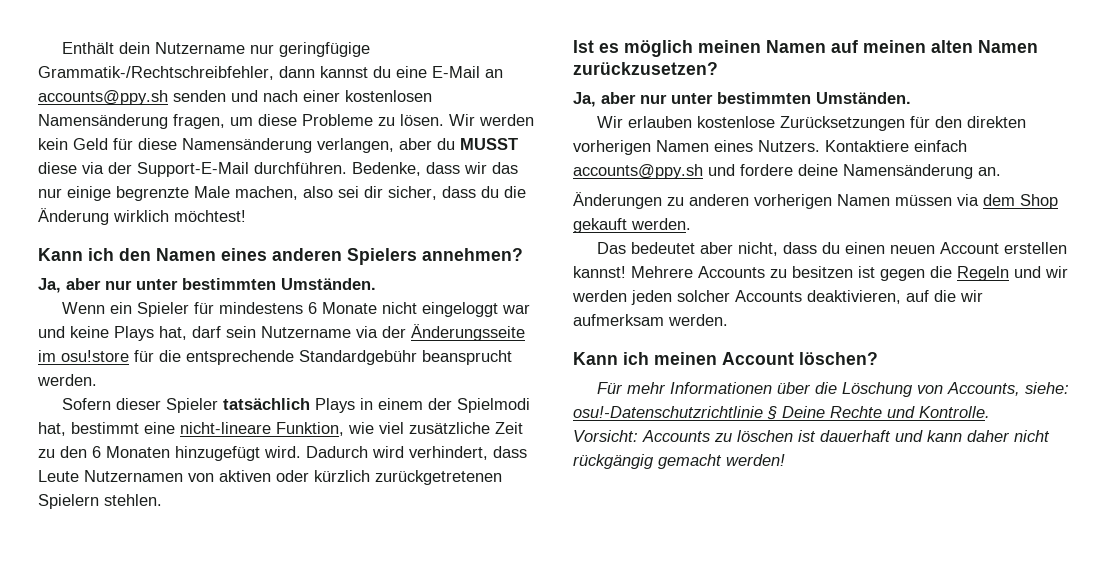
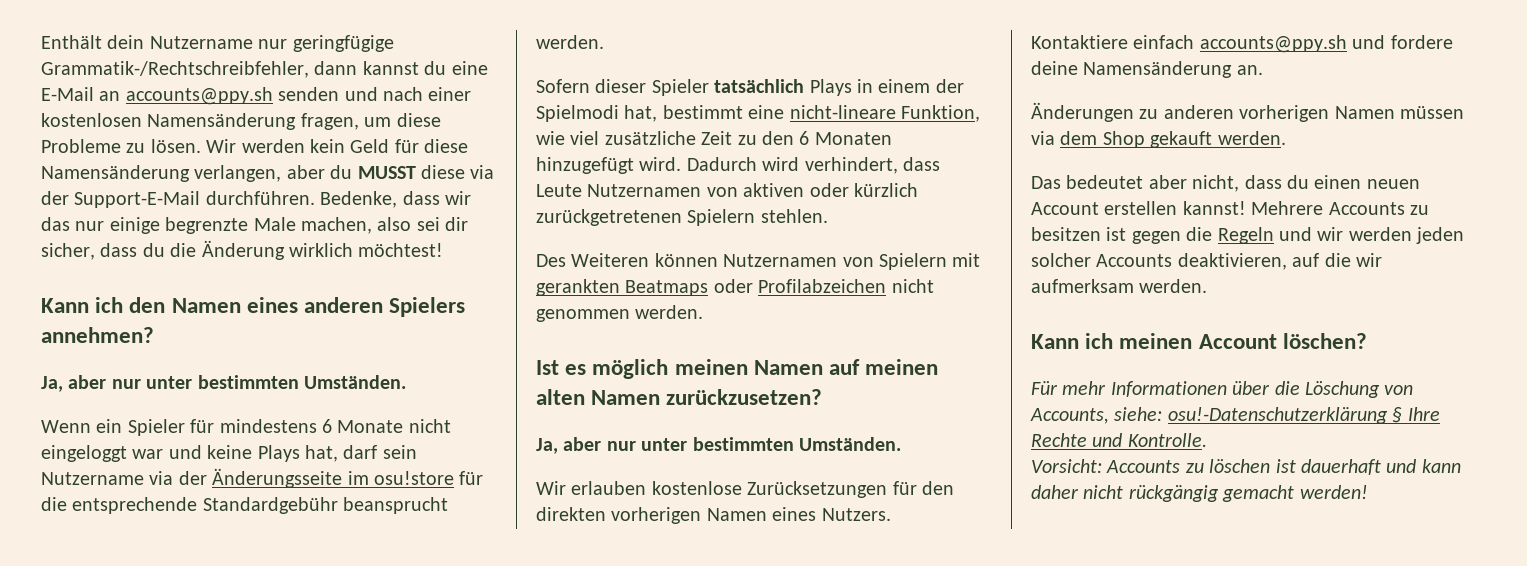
+ Des Weiteren können Nutzernamen von Spielern mit gerankten Beatmaps oder Profilabzeichen nicht genommen werden.
- Für mehr Informationen über die Löschung von Accounts, siehe: osu!-Datenschutzrichtlinie § Deine Rechte und Kontrolle.
+ Für mehr Informationen über die Löschung von Accounts, siehe: osu!-Datenschutzerklärung § Ihre Rechte und Kontrolle.

